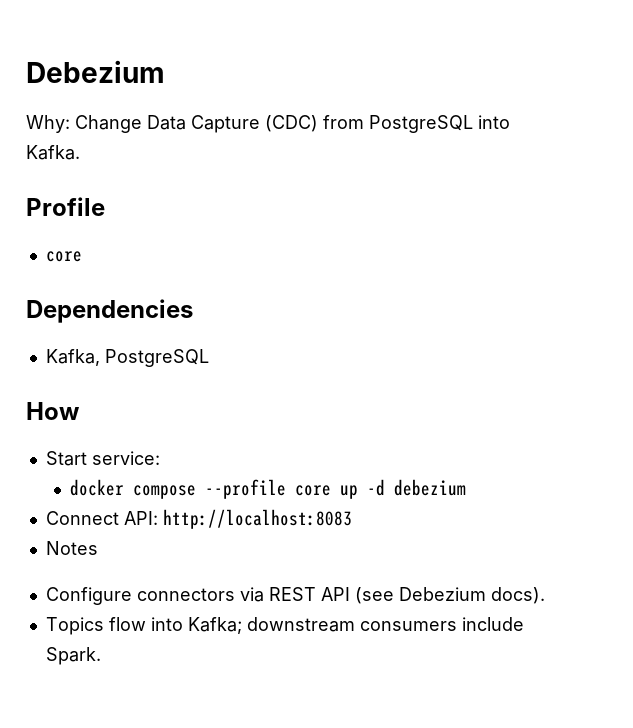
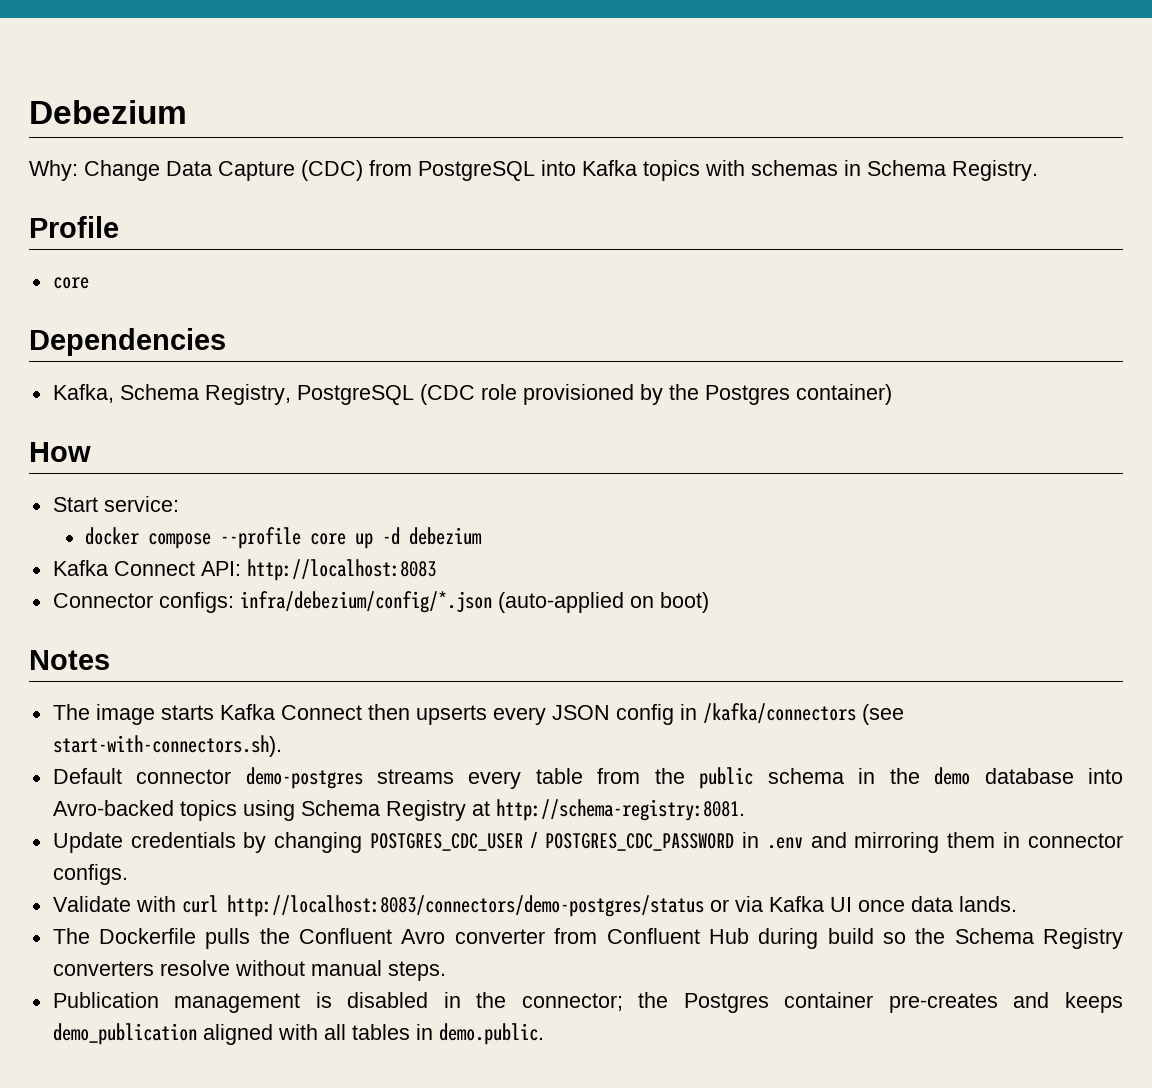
- Why: Change Data Capture (CDC) from PostgreSQL into Kafka.
+ Why: Change Data Capture (CDC) from PostgreSQL into Kafka topics with schemas in Schema Registry.
- Kafka, PostgreSQL
+ Kafka, Schema Registry, PostgreSQL (CDC role provisioned by the Postgres container)
- Connect API: http://localhost:8083
+ Kafka Connect API: http://localhost:8083
+ Connector configs: infra/debezium/config/*.json (auto-applied on boot)
  Notes
- Configure connectors via REST API (see Debezium docs).
- Topics flow into Kafka; downstream consumers include Spark.
+ The image starts Kafka Connect then upserts every JSON config in /kafka/connectors (see start-with-connectors.sh).
+ Default connector demo-postgres streams every table from the public schema in the demo database into Avro-backed topics using Schema Registry at http://schema-registry:8081.
+ Update credentials by changing POSTGRES_CDC_USER / POSTGRES_CDC_PASSWORD in .env and mirroring them in connector configs.
+ Validate with curl http://localhost:8083/connectors/demo-postgres/status or via Kafka UI once data lands.
+ The Dockerfile pulls the Confluent Avro converter from Confluent Hub during build so the Schema Registry converters resolve without manual steps.
+ Publication management is disabled in the connector; the Postgres container pre-creates and keeps demo_publication aligned with all tables in demo.public.

